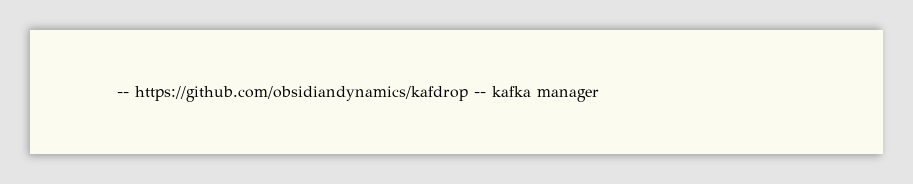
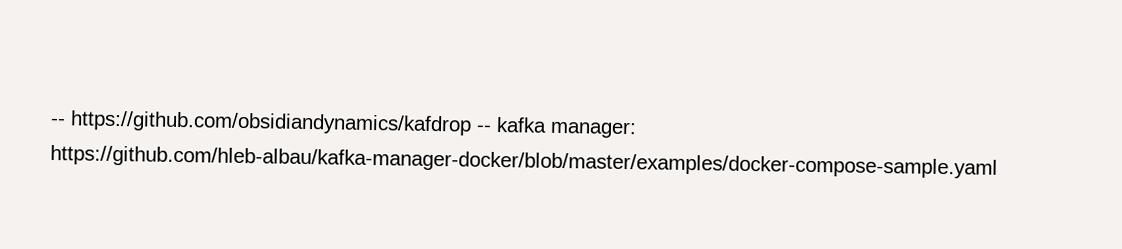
- -- https://github.com/obsidiandynamics/kafdrop -- kafka manager
+ -- https://github.com/obsidiandynamics/kafdrop -- kafka manager: https://github.com/hleb-albau/kafka-manager-docker/blob/master/examples/docker-compose-sample.yaml

